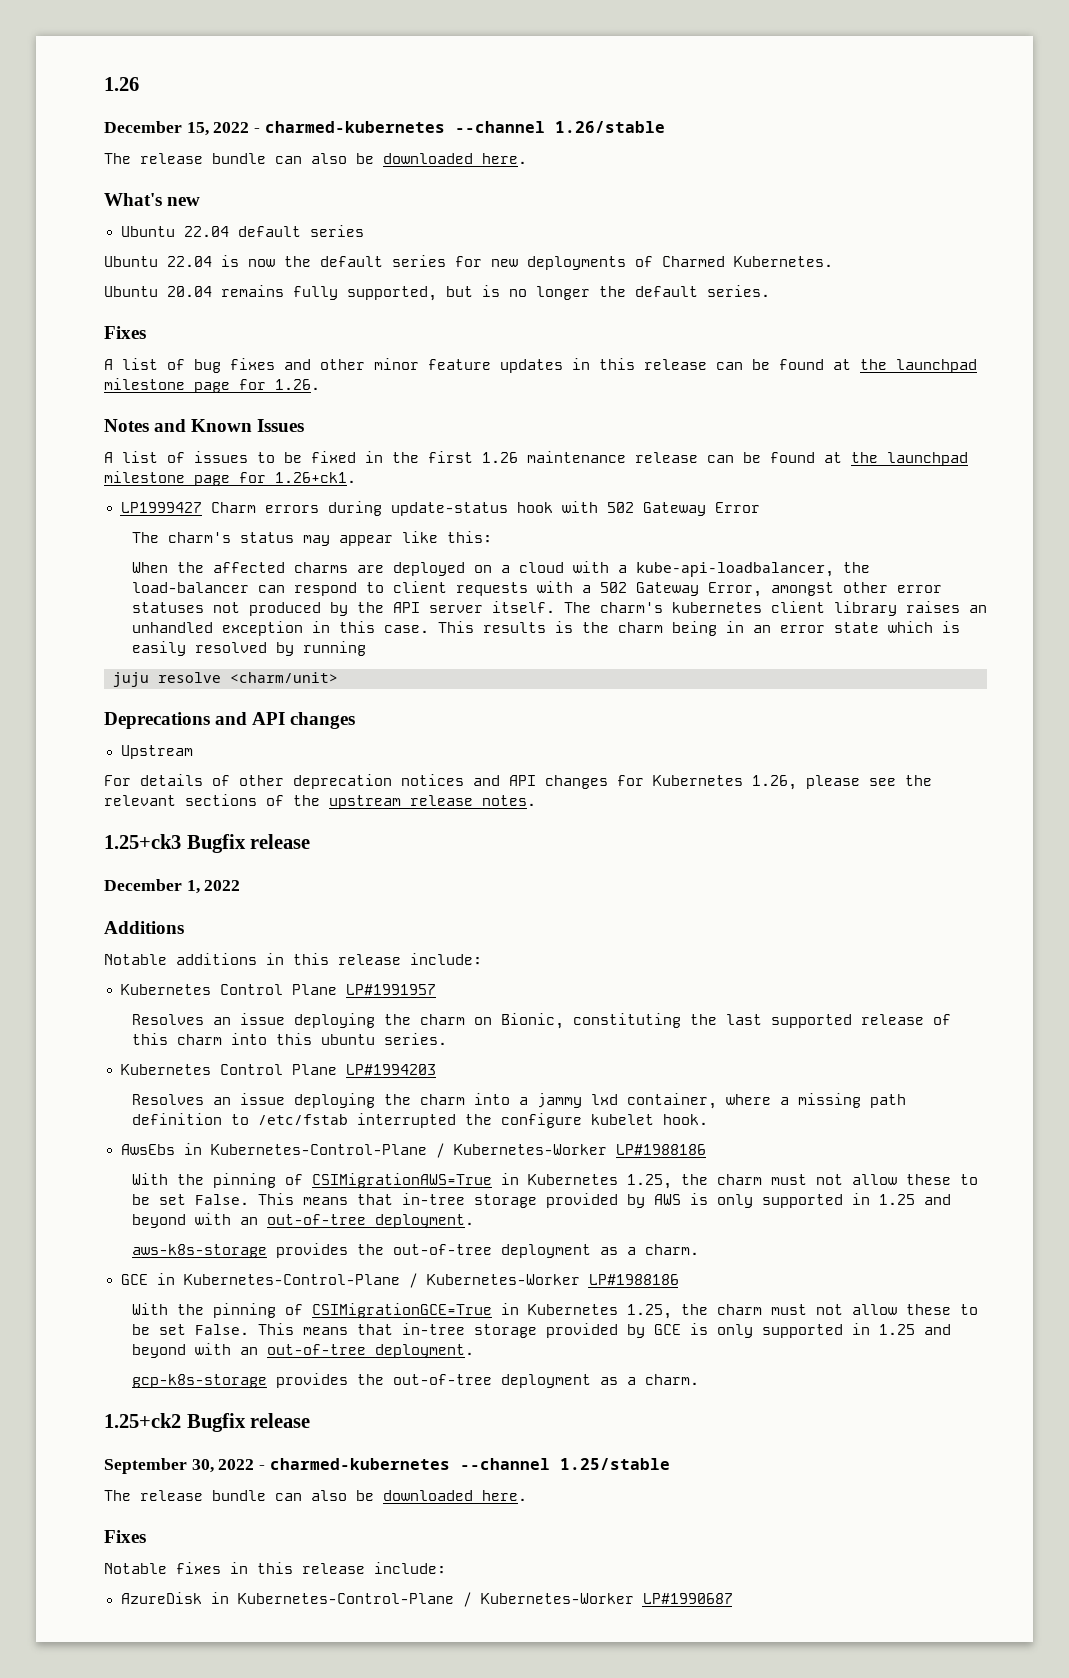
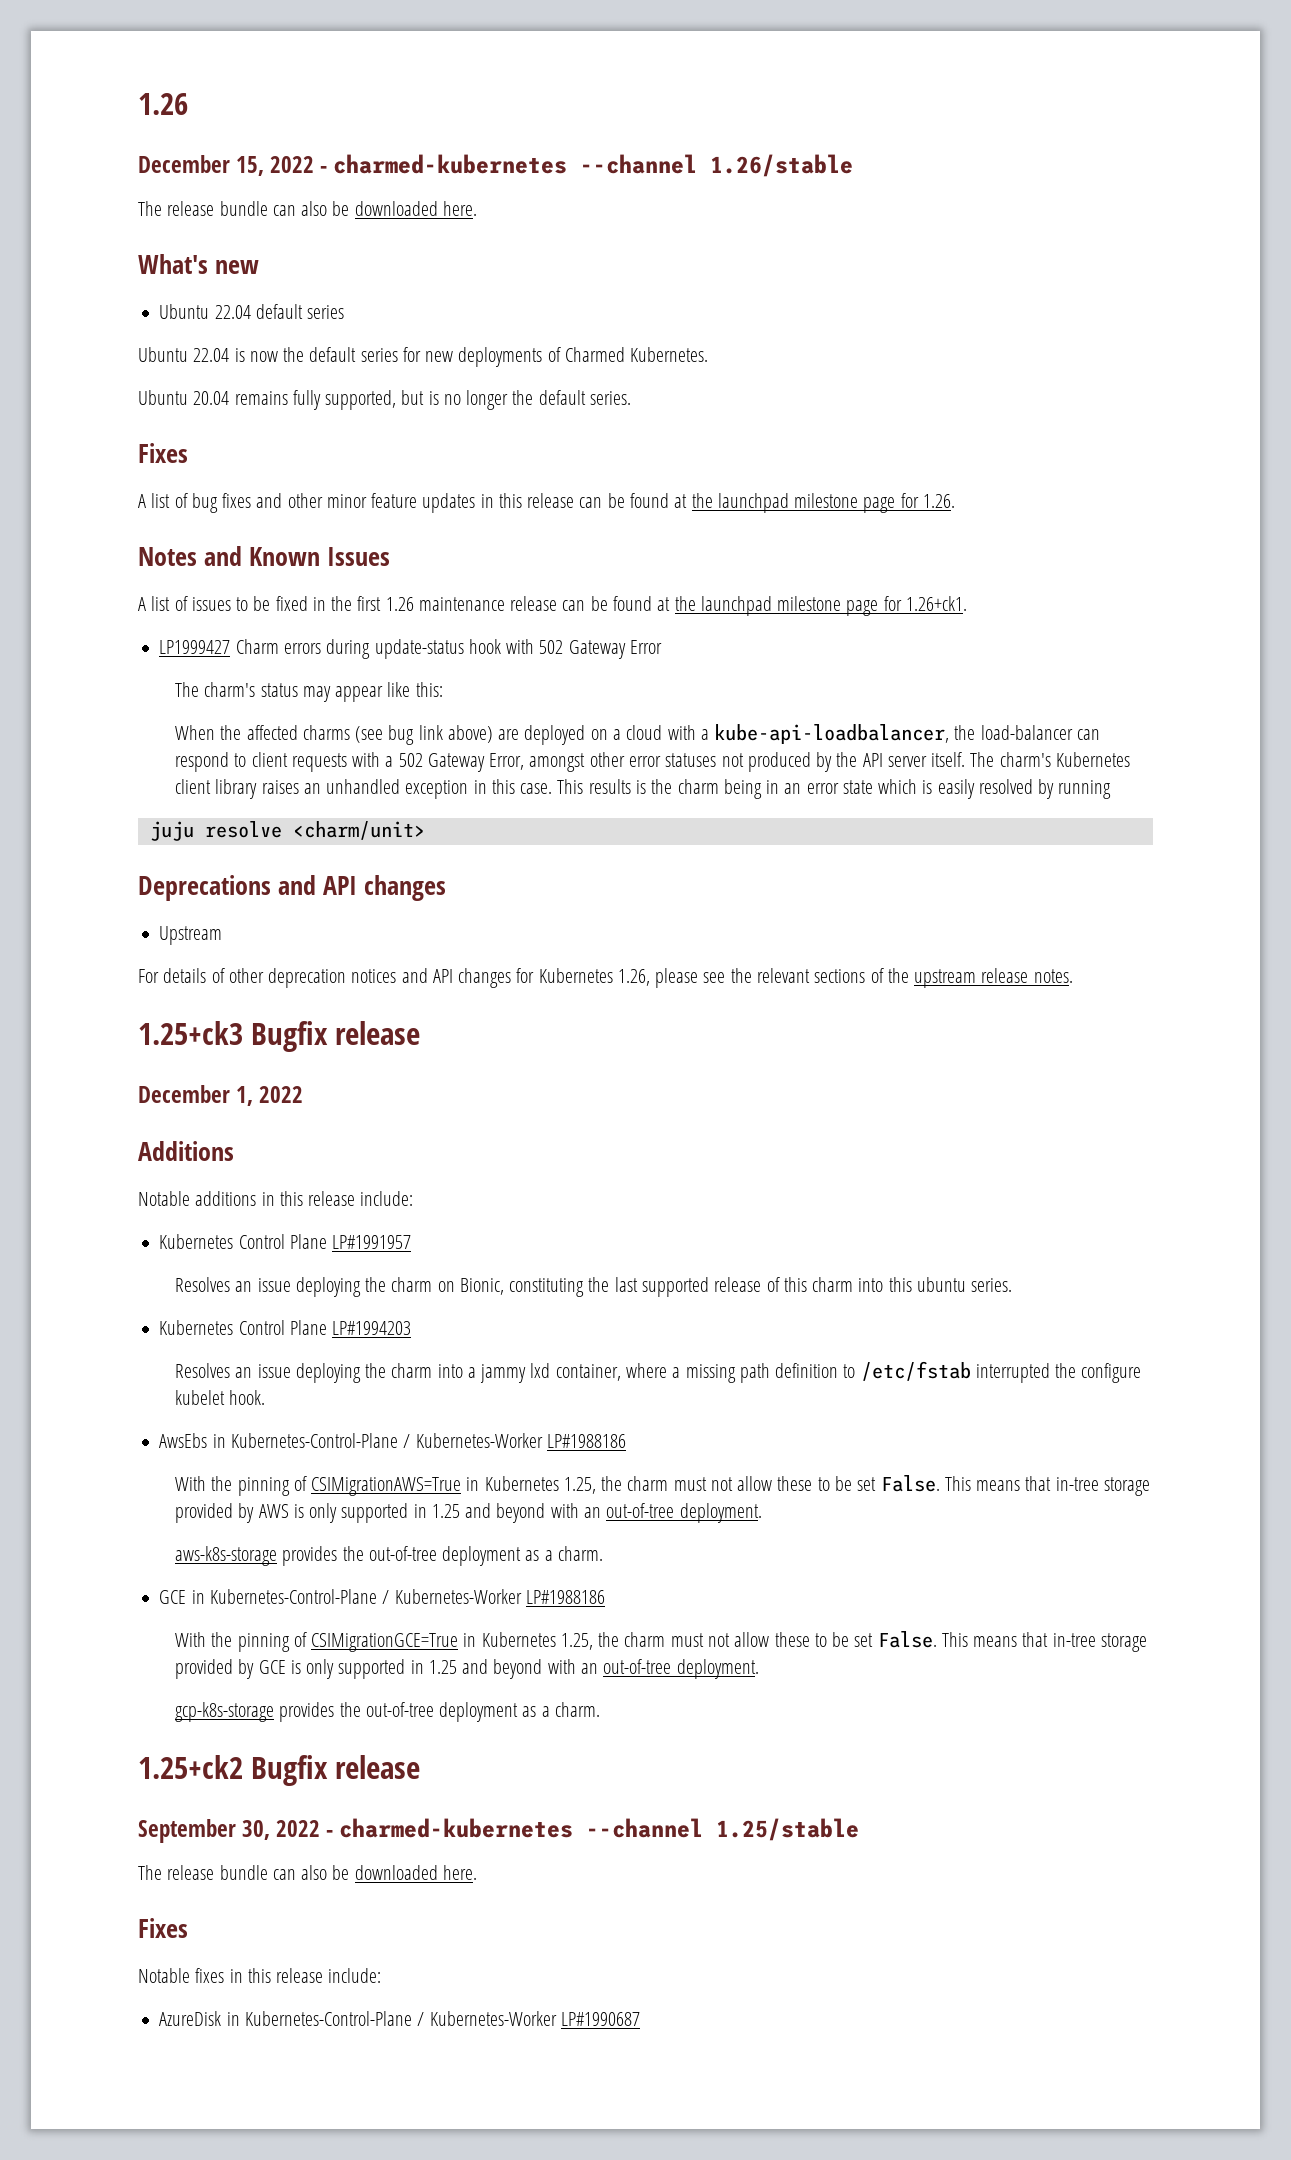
- When the affected charms are deployed on a cloud with a kube-api-loadbalancer, the load-balancer can respond to client requests with a 502 Gateway Error, amongst other error statuses not produced by the API server itself.
+ When the affected charms (see bug link above) are deployed on a cloud with a kube-api-loadbalancer, the load-balancer can respond to client requests with a 502 Gateway Error, amongst other error statuses not produced by the API server itself.
- The charm's kubernetes client library raises an unhandled exception in this case.
+ The charm's Kubernetes client library raises an unhandled exception in this case.

